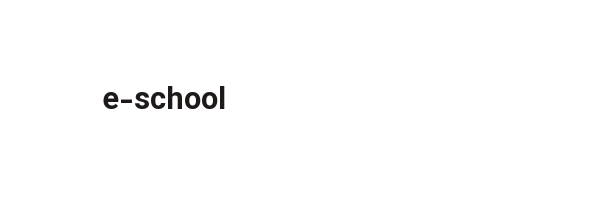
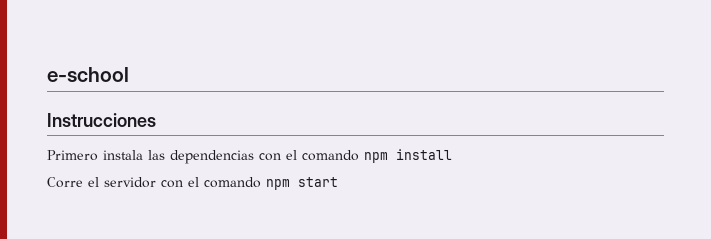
+ Instrucciones
+ Primero instala las dependencias con el comando npm install
+ Corre el servidor con el comando npm start

